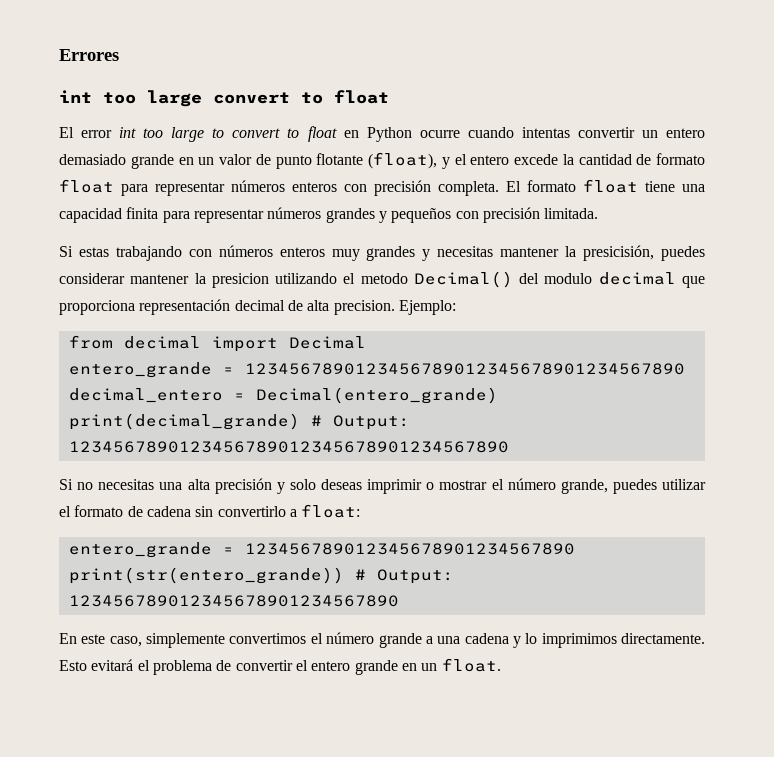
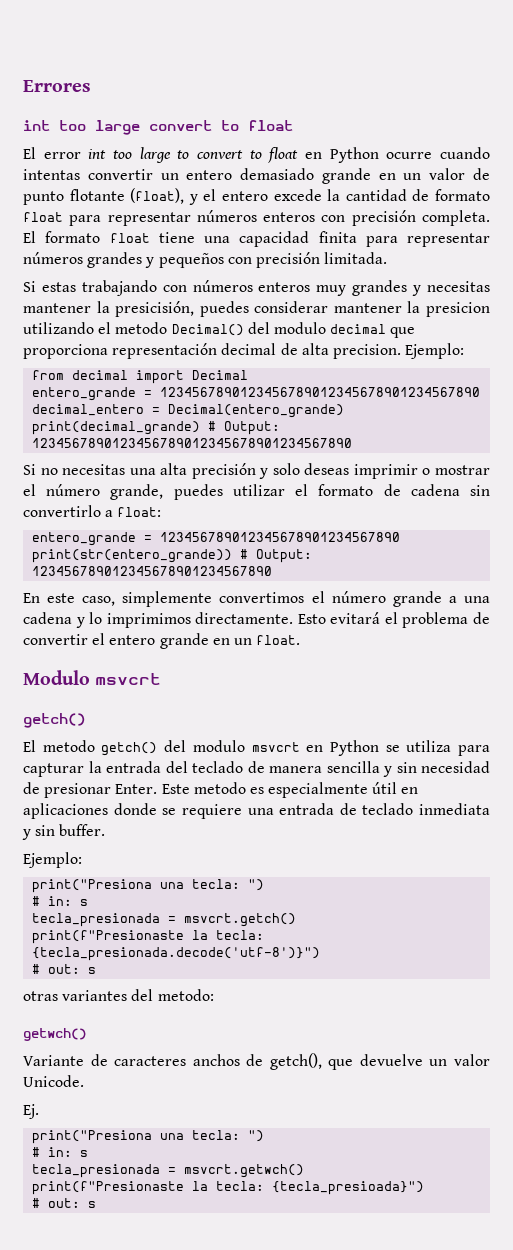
+ Modulo msvcrt
+ getch()
+ El metodo getch() del modulo msvcrt en Python se utiliza para capturar la entrada del teclado de manera sencilla y sin necesidad de presionar Enter. Este metodo es especialmente útil en aplicaciones donde se requiere una entrada de teclado inmediata y sin buffer.
+ Ejemplo:
+ print("Presiona una tecla: ")
+ # in: s
+ tecla_presionada = msvcrt.getch()
+ print(f"Presionaste la tecla: {tecla_presionada.decode('utf-8')}")
+ # out: s
+ otras variantes del metodo:
+ getwch()
+ Variante de caracteres anchos de getch(), que devuelve un valor Unicode.
+ Ej.
+ print("Presiona una tecla: ")
+ # in: s
+ tecla_presionada = msvcrt.getwch()
+ print(f"Presionaste la tecla: {tecla_presioada}")
+ # out: s

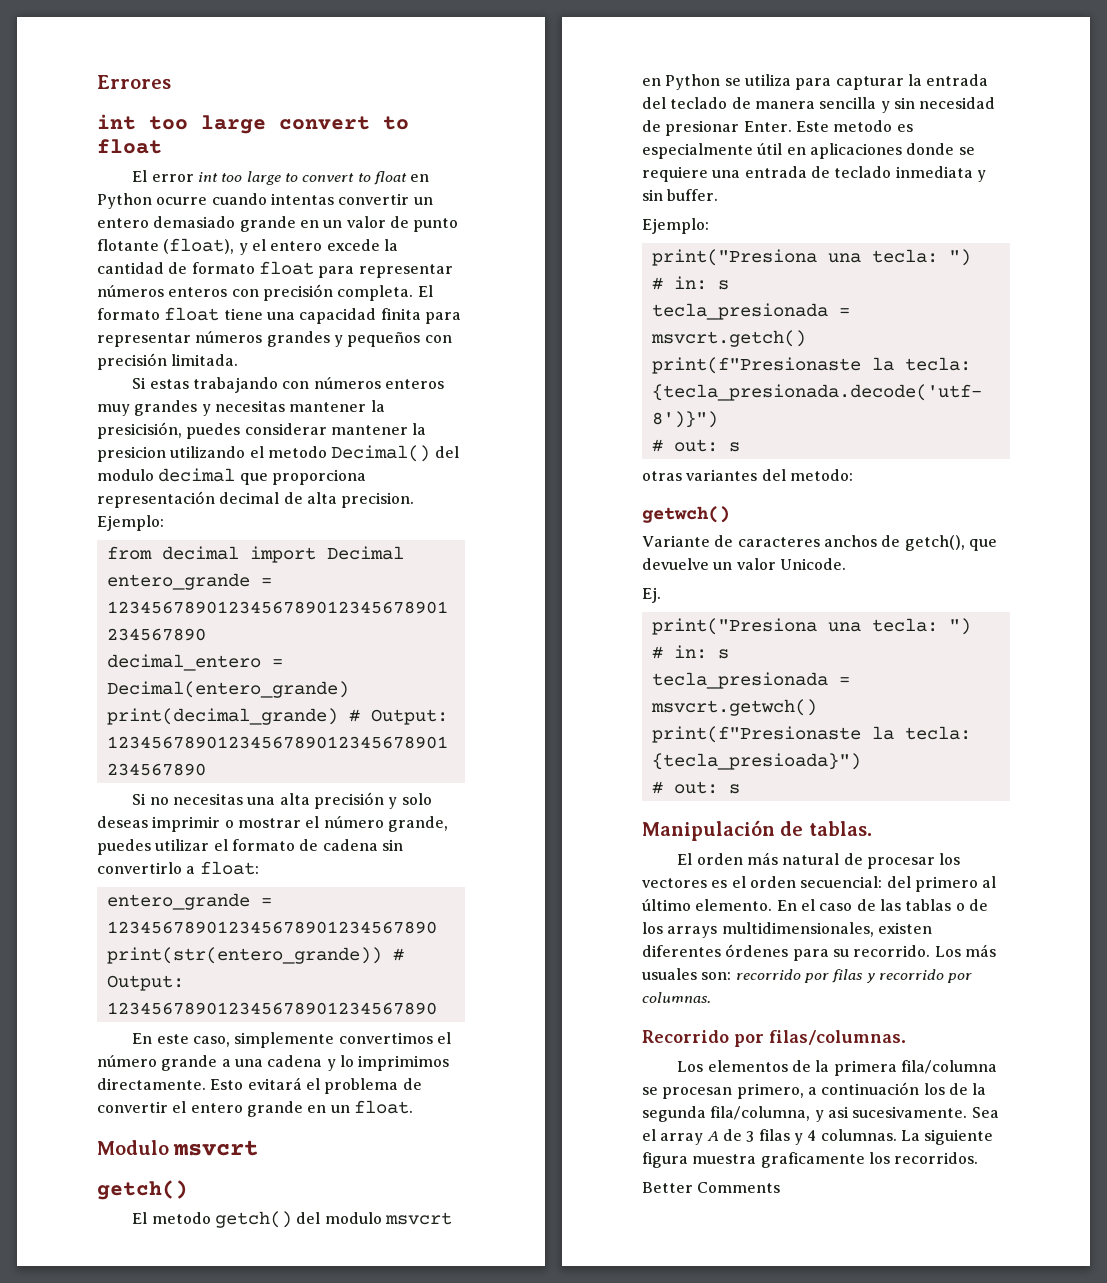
+ Manipulación de tablas.
+ El orden más natural de procesar los vectores es el orden secuencial: del primero al último elemento. En el caso de las tablas o de los arrays multidimensionales, existen diferentes órdenes para su recorrido. Los más usuales son: recorrido por filas y recorrido por columnas.
+ Recorrido por filas/columnas.
+ Los elementos de la primera fila/columna se procesan primero, a continuación los de la segunda fila/columna, y asi sucesivamente. Sea el array A de 3 filas y 4 columnas. La siguiente figura muestra graficamente los recorridos.
+ Better Comments

